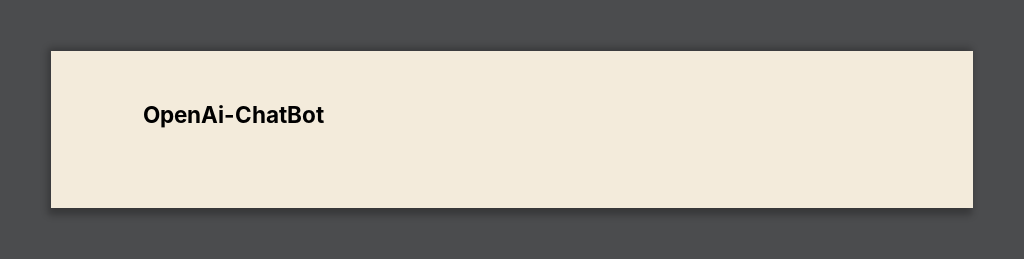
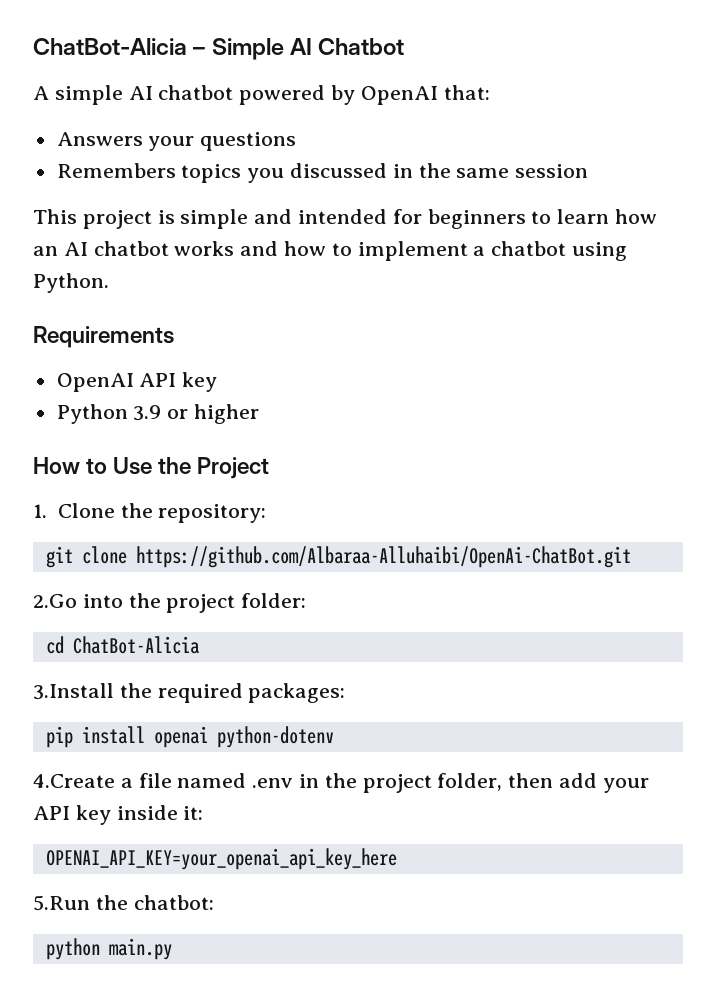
- OpenAi-ChatBot
+ ChatBot-Alicia – Simple AI Chatbot
+ A simple AI chatbot powered by OpenAI that:
+ Answers your questions
+ Remembers topics you discussed in the same session
+ This project is simple and intended for beginners to learn how an AI chatbot works and how to implement a chatbot using Python.
+ Requirements
+ OpenAI API key
+ Python 3.9 or higher
+ How to Use the Project
+ 1. Clone the repository:
+ git clone https://github.com/Albaraa-Alluhaibi/OpenAi-ChatBot.git
+ 2.Go into the project folder:
+ cd ChatBot-Alicia
+ 3.Install the required packages:
+ pip install openai python-dotenv
+ 4.Create a file named .env in the project folder, then add your API key inside it:
+ OPENAI_API_KEY=your_openai_api_key_here
+ 5.Run the chatbot:
+ python main.py

